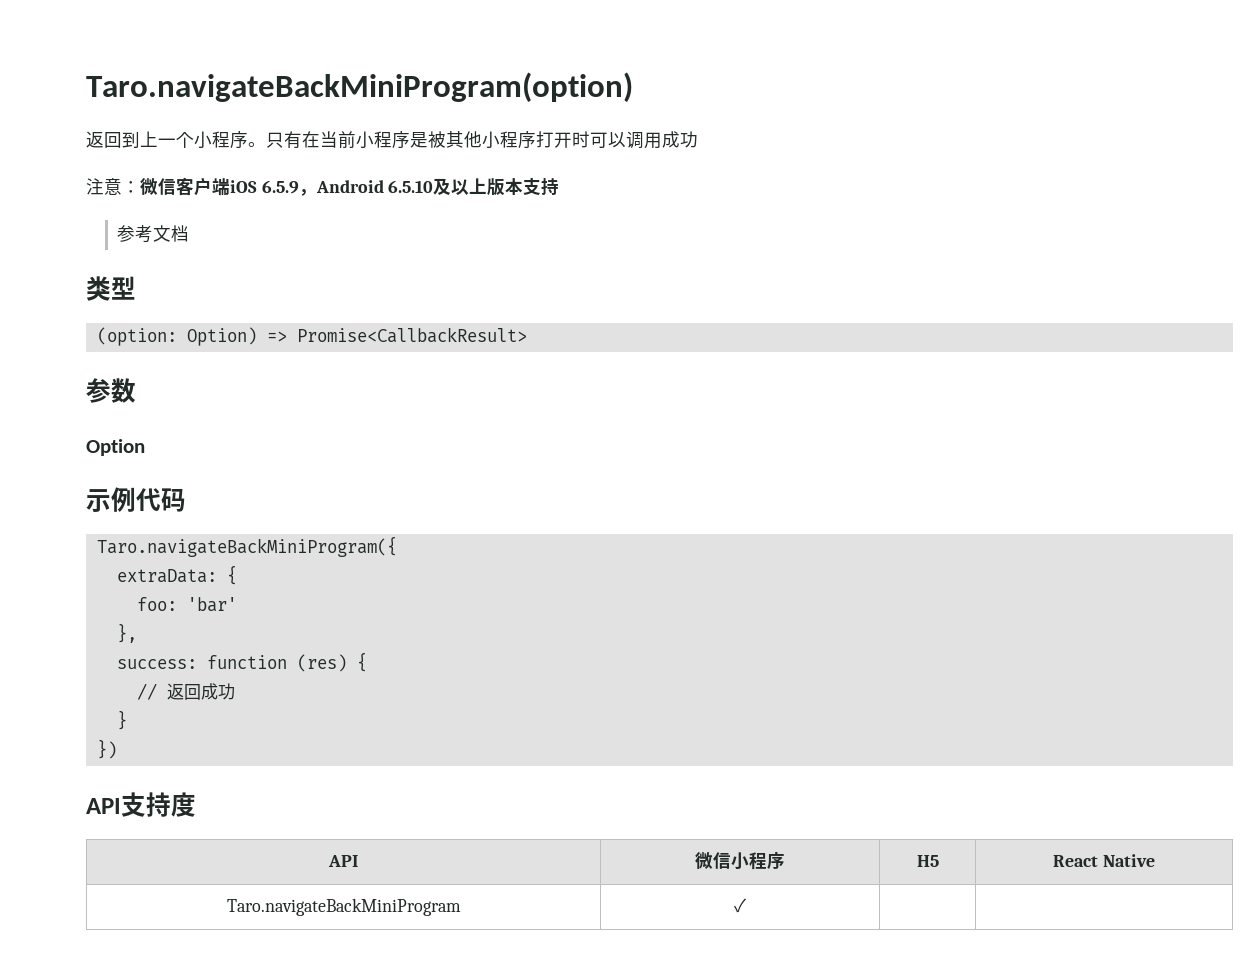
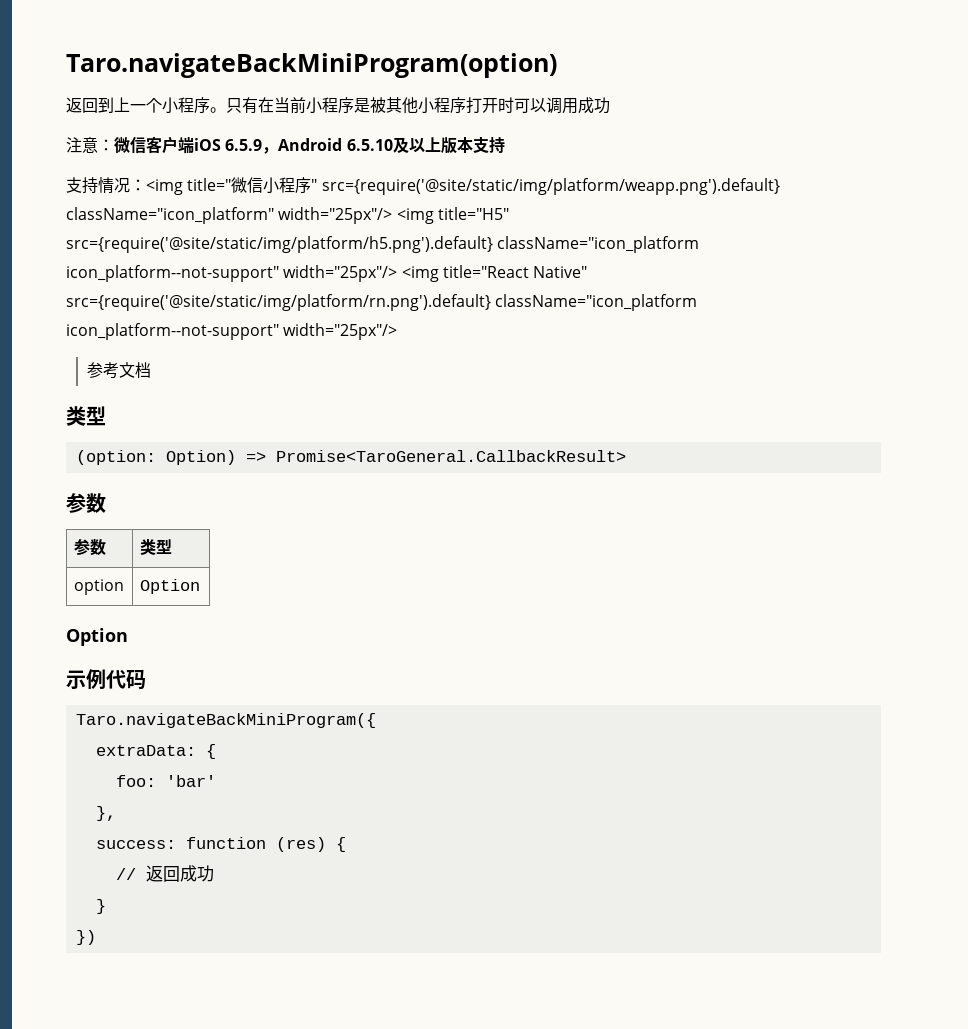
+ 支持情况：<img title="微信小程序" src={require('@site/static/img/platform/weapp.png').default} className="icon_platform" width="25px"/> <img title="H5" src={require('@site/static/img/platform/h5.png').default} className="icon_platform icon_platform--not-support" width="25px"/> <img title="React Native" src={require('@site/static/img/platform/rn.png').default} className="icon_platform icon_platform--not-support" width="25px"/>
- (option: Option) => Promise<CallbackResult>
+ (option: Option) => Promise<TaroGeneral.CallbackResult>
  参数
+ 参数 | 类型
+ option | Option
- API支持度
- API | 微信小程序 | H5 | React Native
- Taro.navigateBackMiniProgram | ✓ | |

